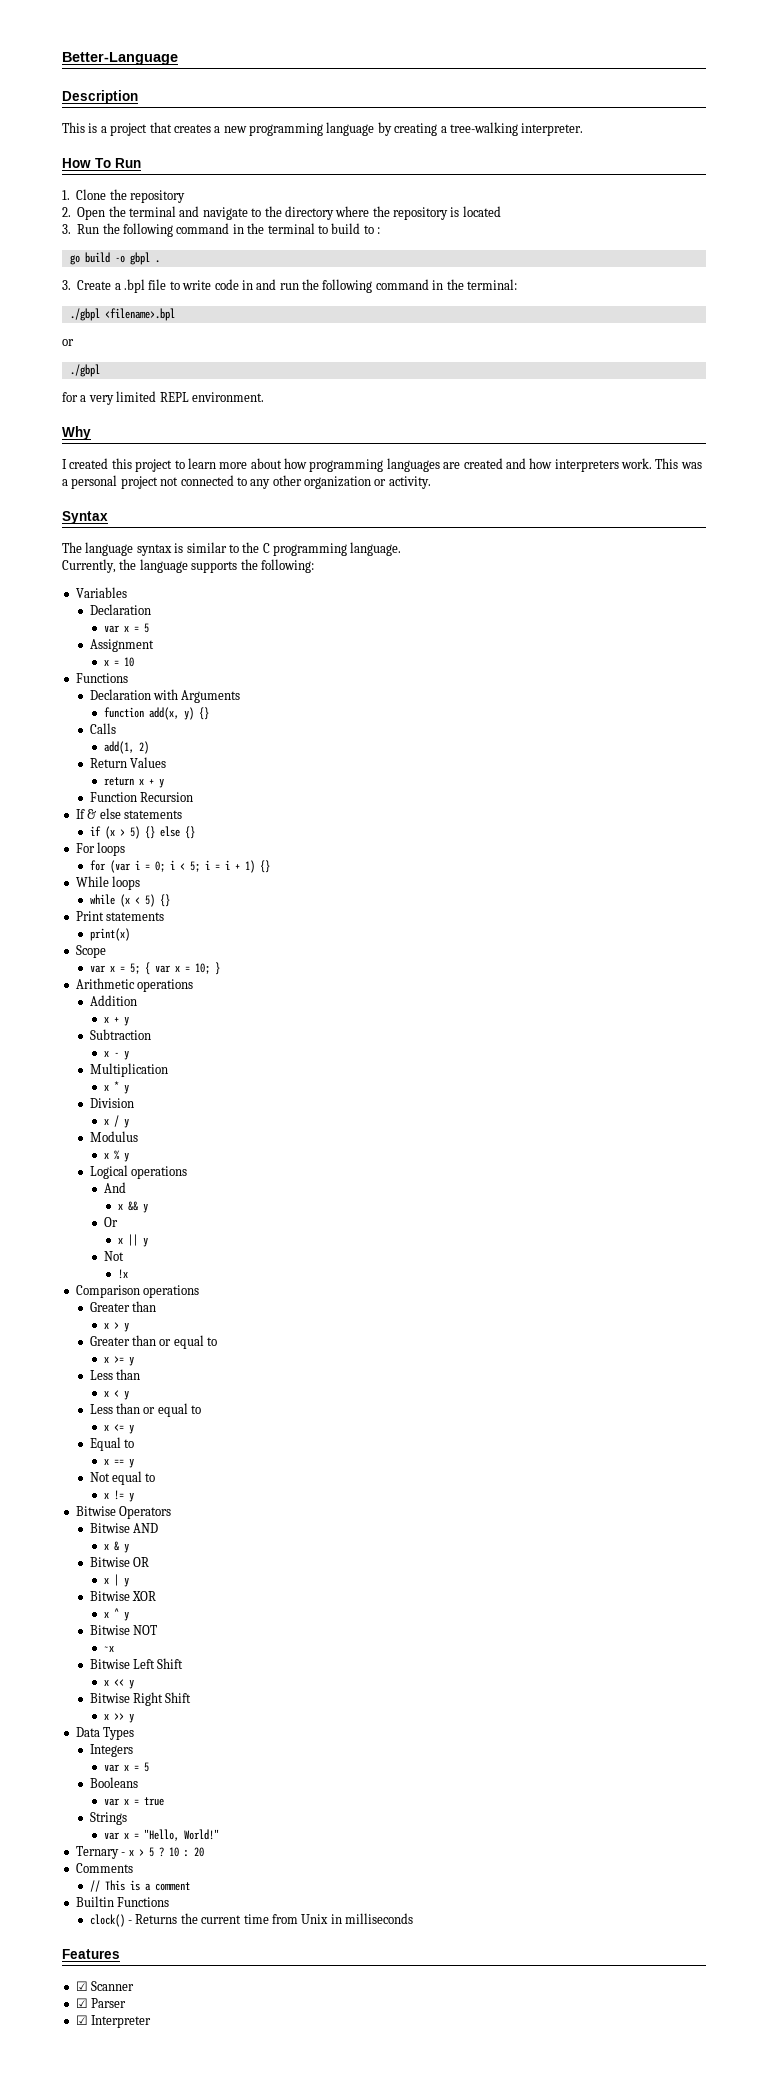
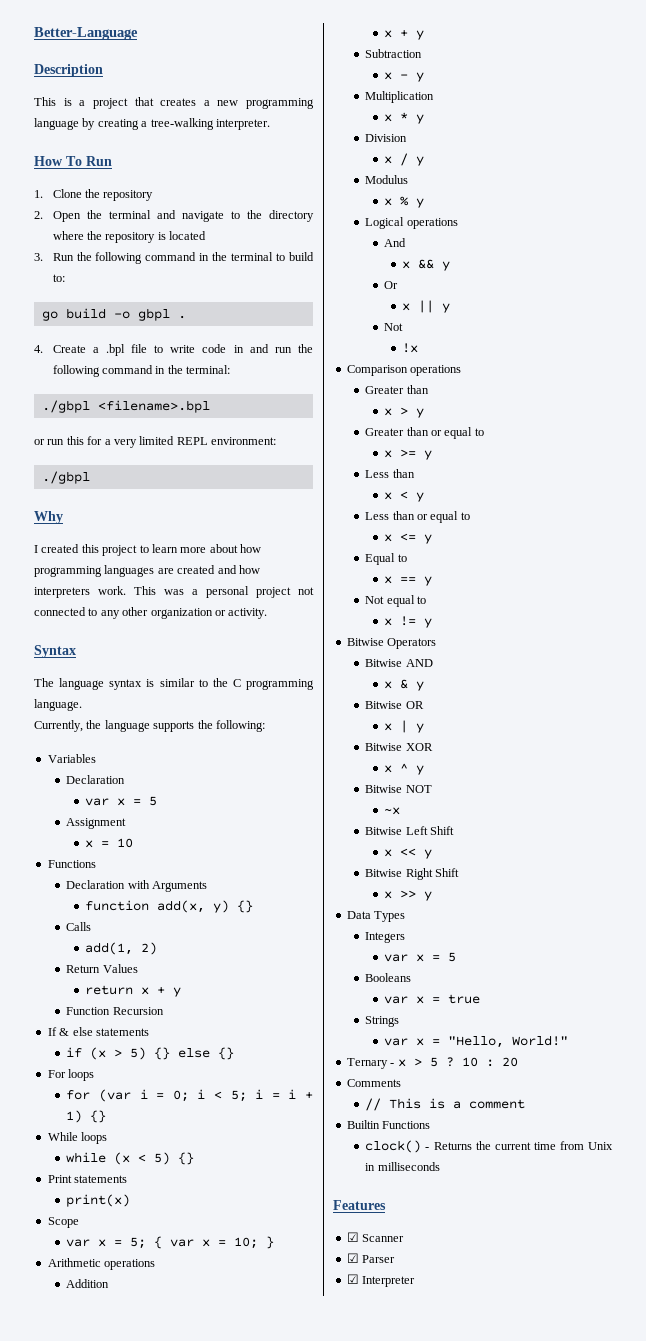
- 3. Run the following command in the terminal to build to :
+ 3. Run the following command in the terminal to build to:
- 3. Create a .bpl file to write code in and run the following command in the terminal:
+ 4. Create a .bpl file to write code in and run the following command in the terminal:
  ./gbpl <filename>.bpl
- or
+ or run this for a very limited REPL environment:
  ./gbpl
- for a very limited REPL environment.

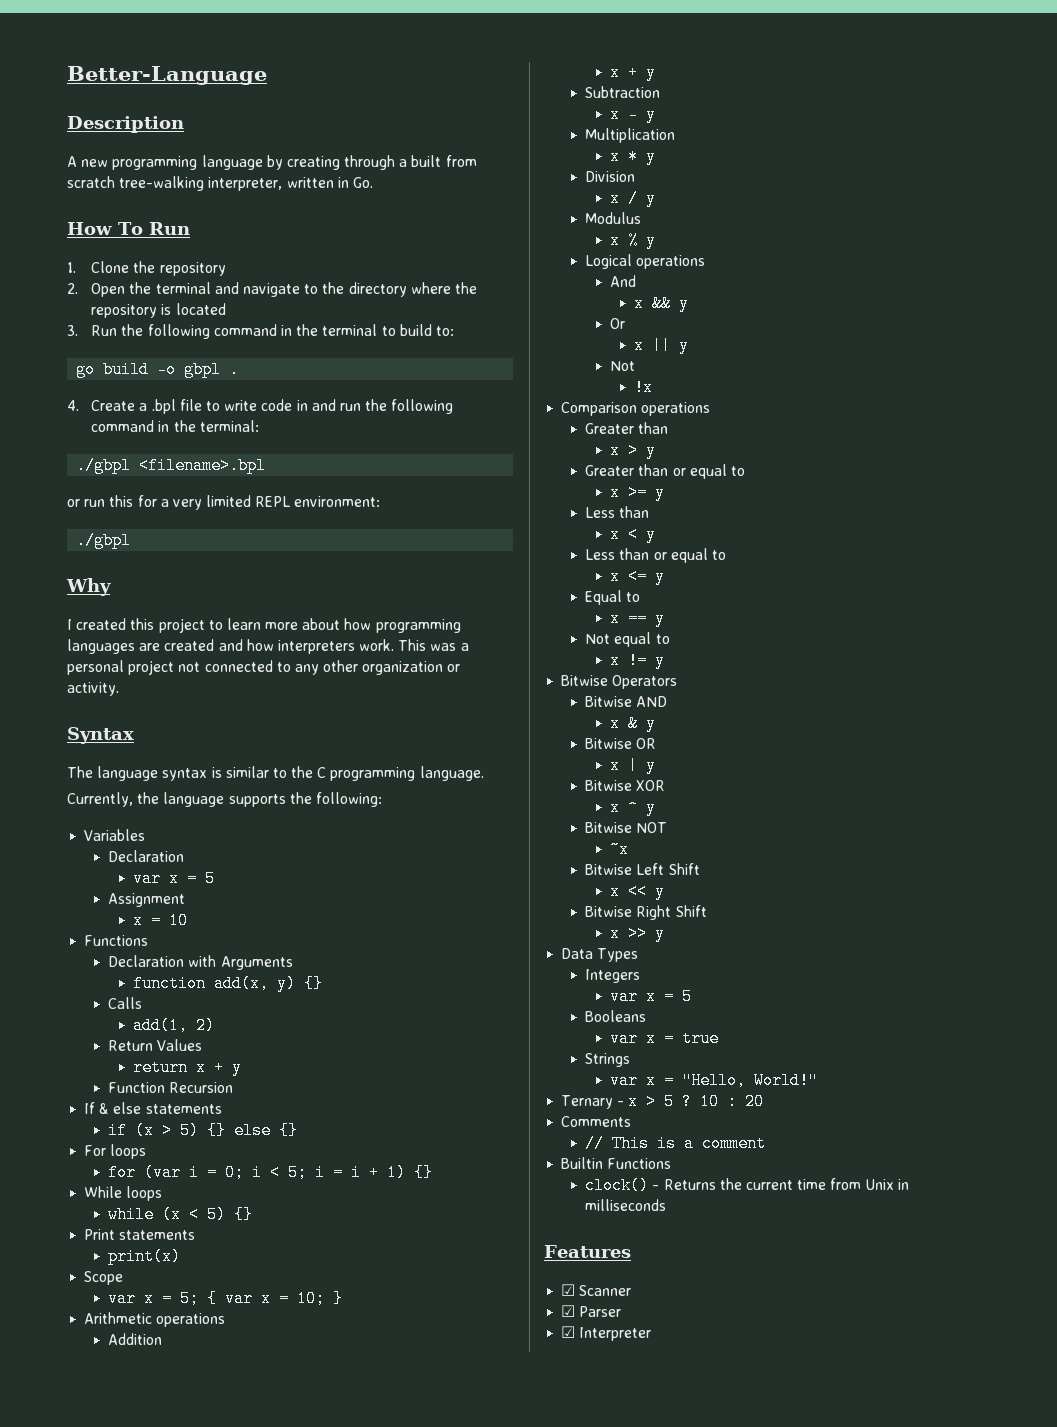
- This is a project that creates a new programming language by creating a tree-walking interpreter.
+ A new programming language by creating through a built from scratch tree-walking interpreter, written in Go.

